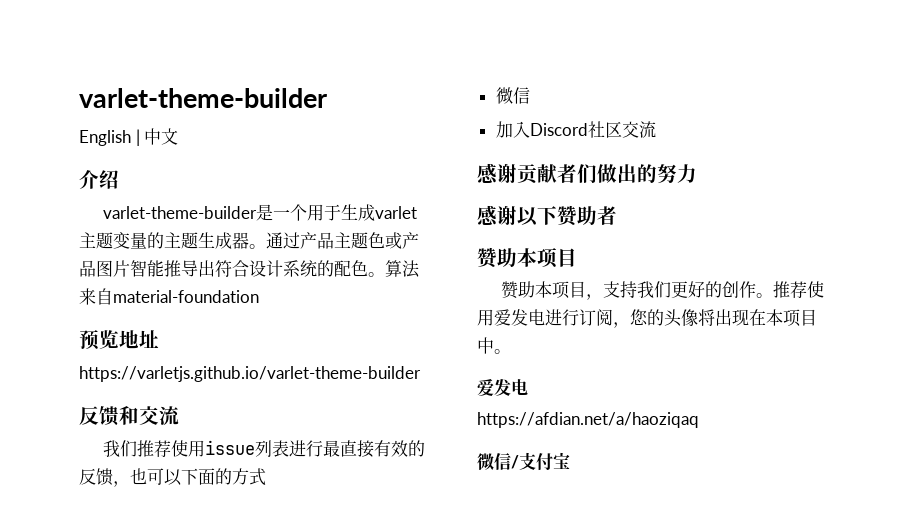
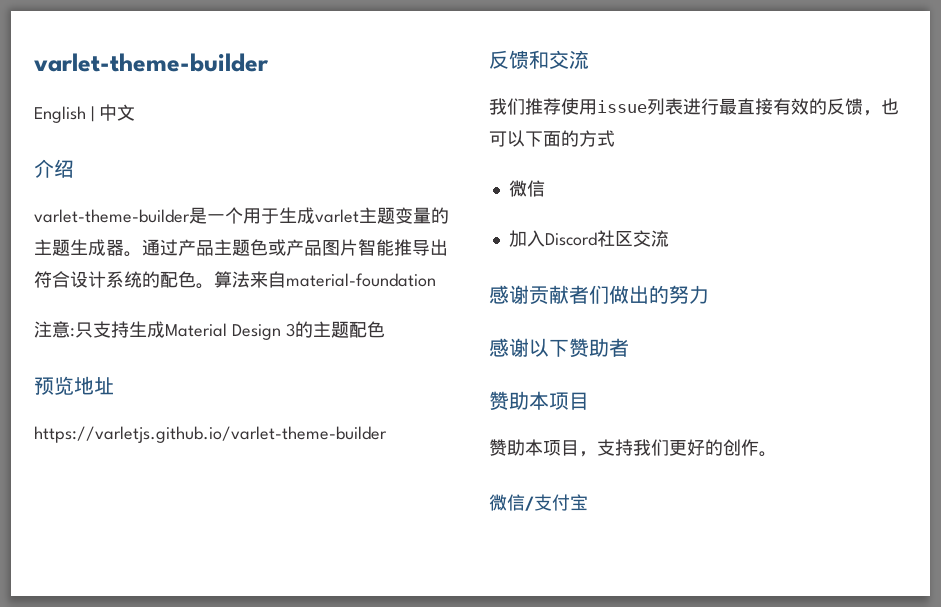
+ 注意:只支持生成Material Design 3的主题配色
- 推荐使用爱发电进行订阅，您的头像将出现在本项目中。
- 爱发电
- https://afdian.net/a/haoziqaq

